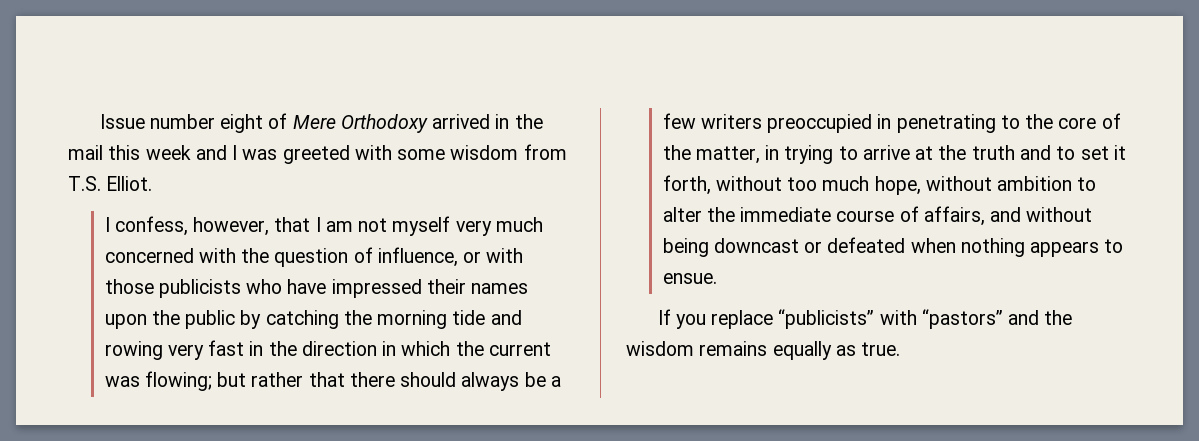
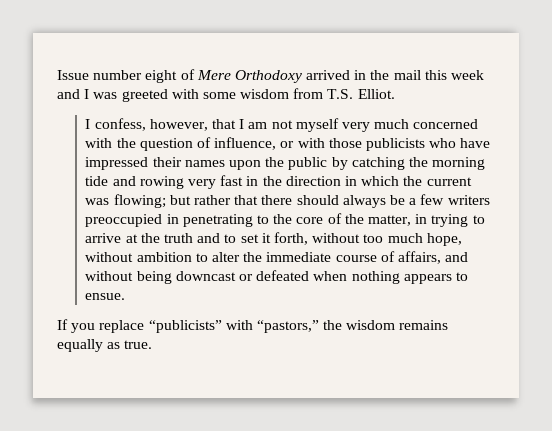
- If you replace “publicists” with “pastors” and the wisdom remains equally as true.
+ If you replace “publicists” with “pastors,” the wisdom remains equally as true.

